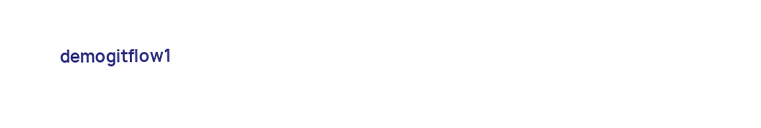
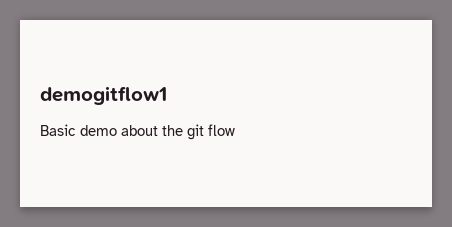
+ Basic demo about the git flow

